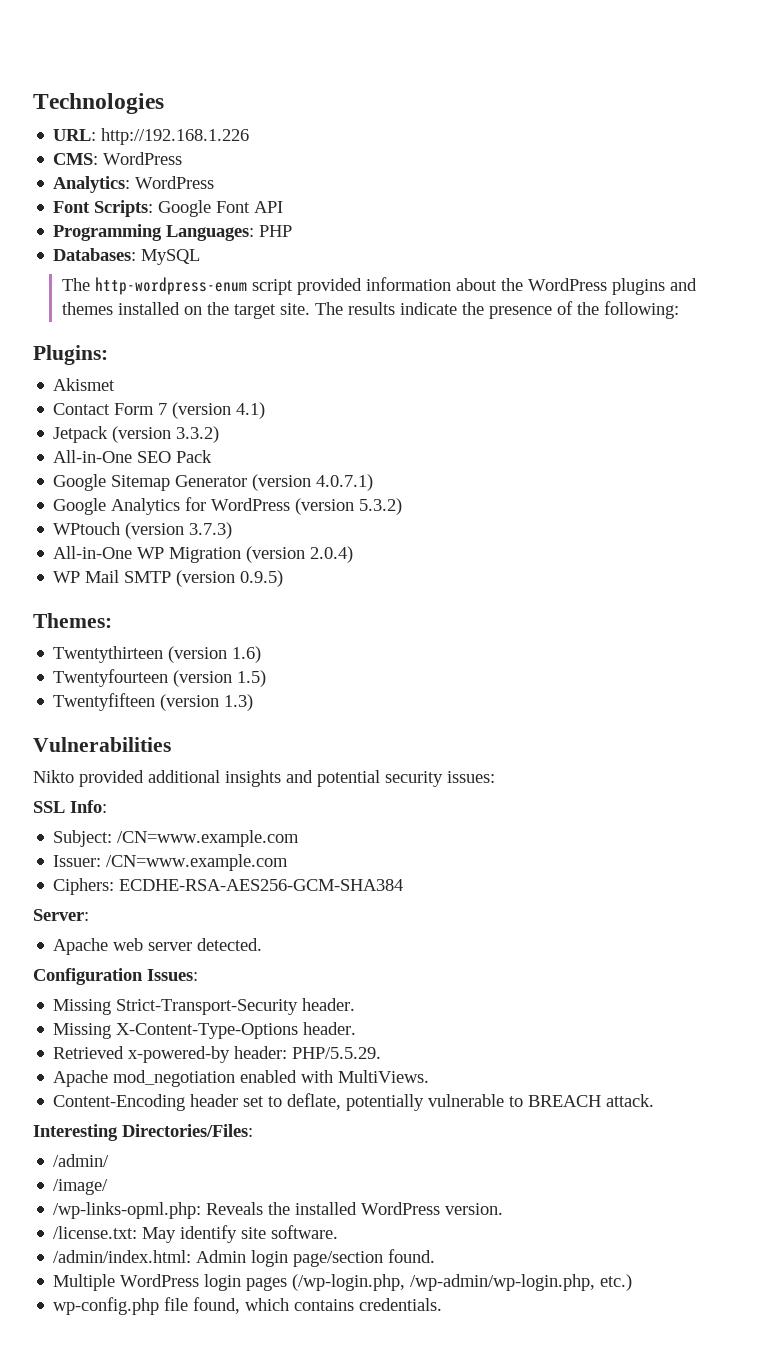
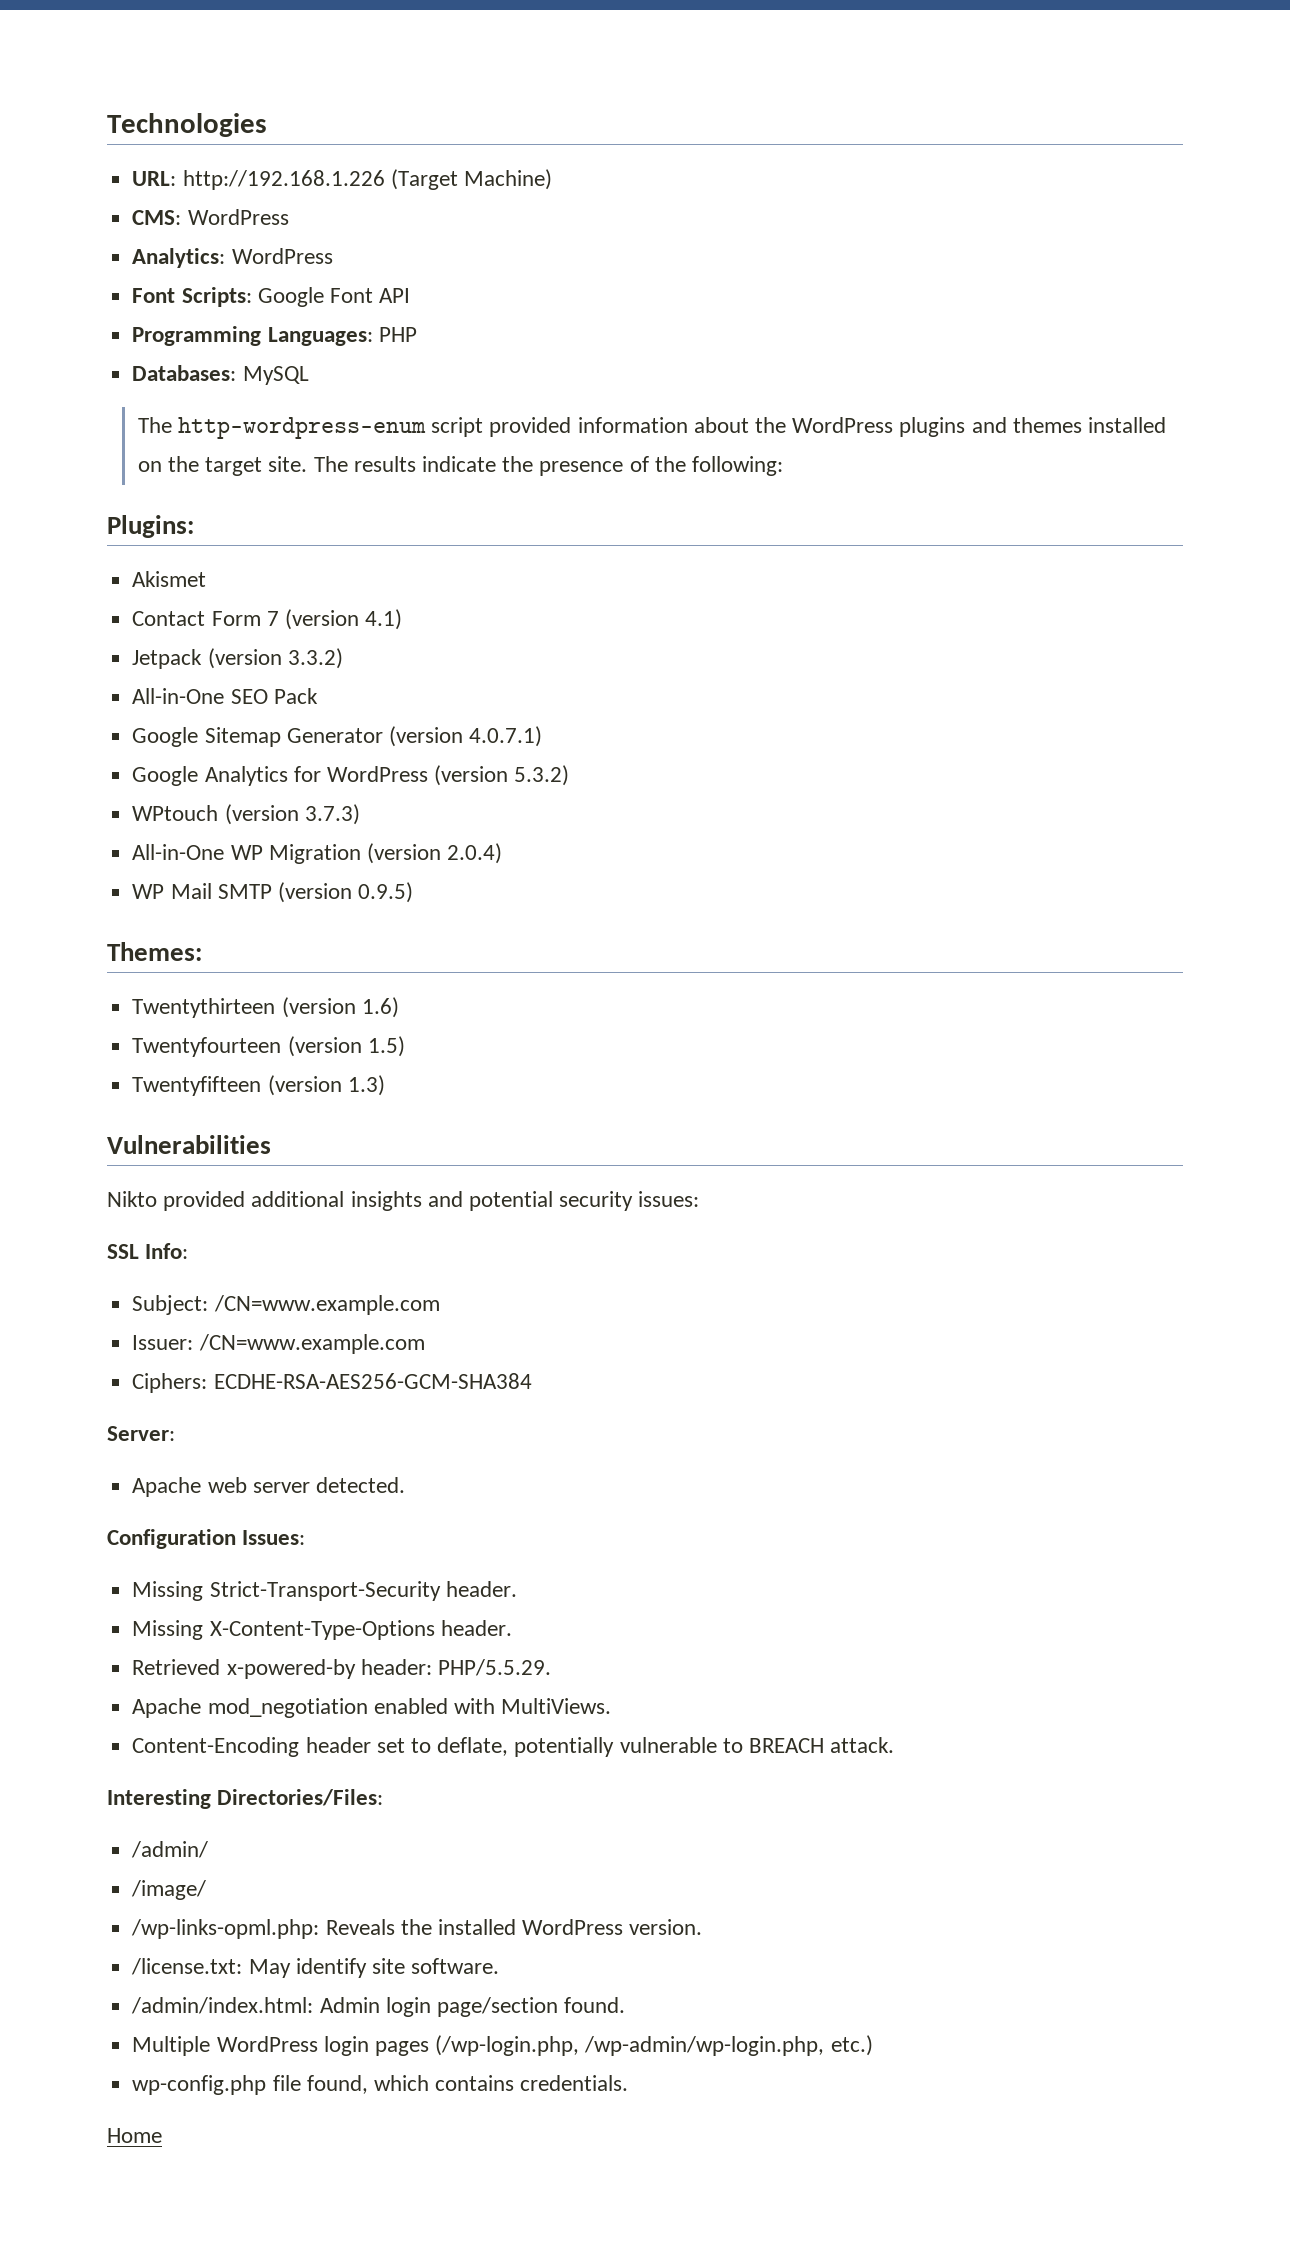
- URL: http://192.168.1.226
+ URL: http://192.168.1.226 (Target Machine)
+ Home

